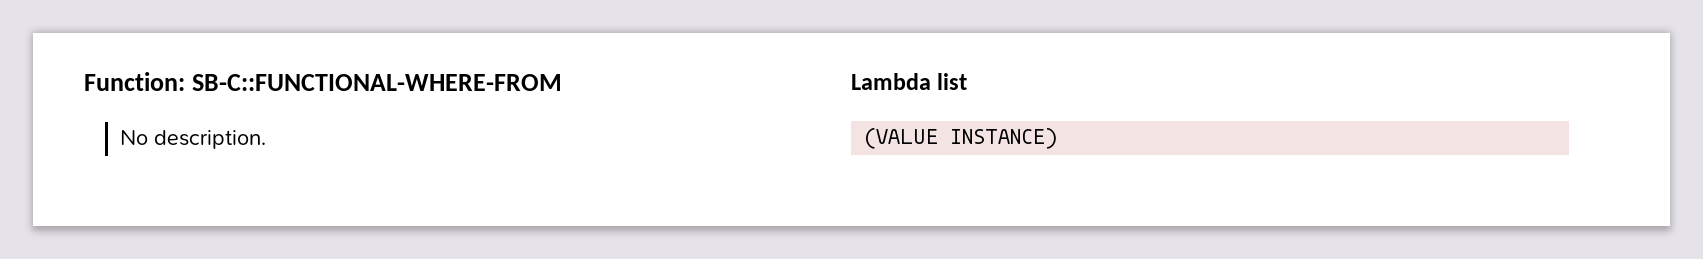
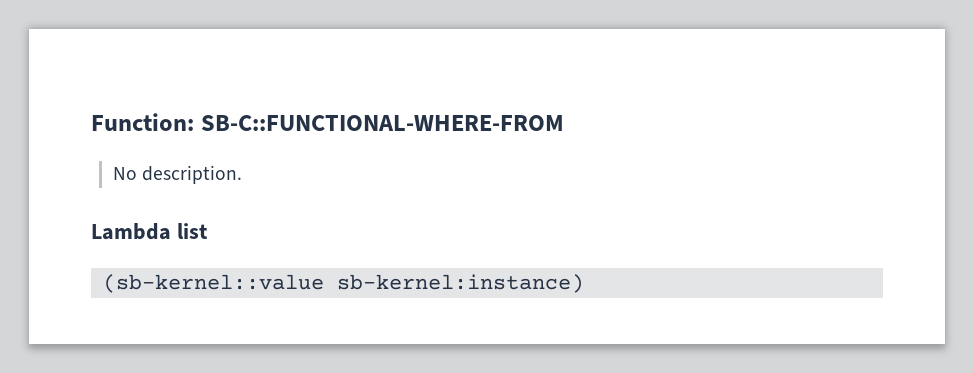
- (VALUE INSTANCE)
+ (sb-kernel::value sb-kernel:instance)

